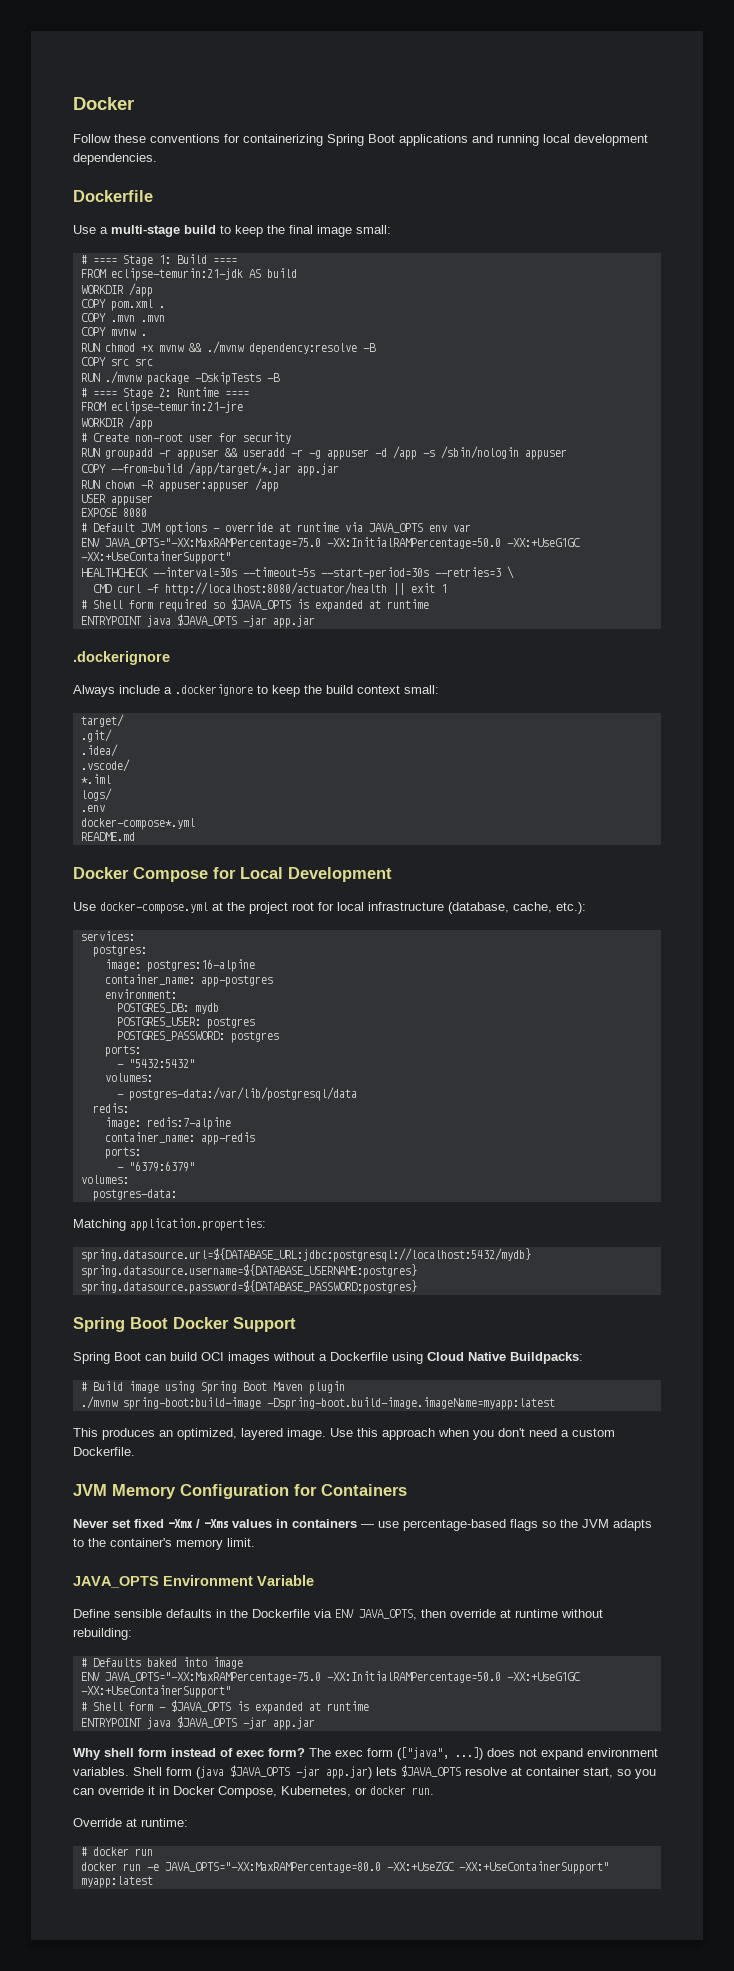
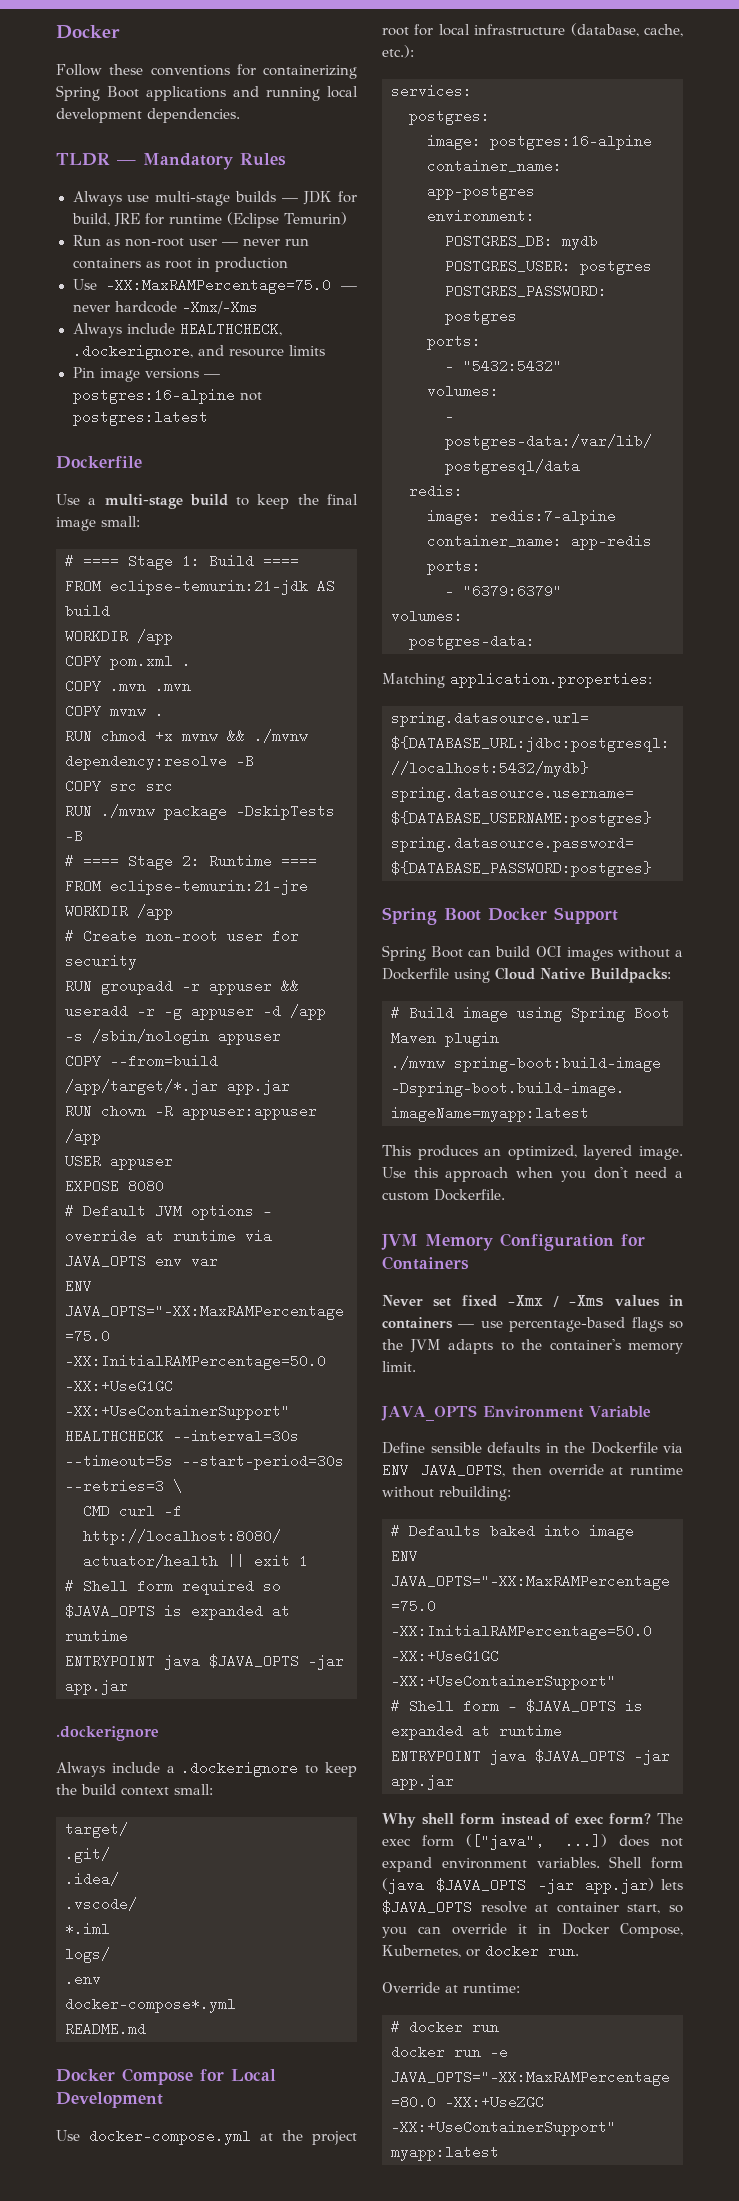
+ TLDR — Mandatory Rules
+ Always use multi-stage builds — JDK for build, JRE for runtime (Eclipse Temurin)
+ Run as non-root user — never run containers as root in production
+ Use -XX:MaxRAMPercentage=75.0 — never hardcode -Xmx/-Xms
+ Always include HEALTHCHECK, .dockerignore, and resource limits
+ Pin image versions — postgres:16-alpine not postgres:latest

